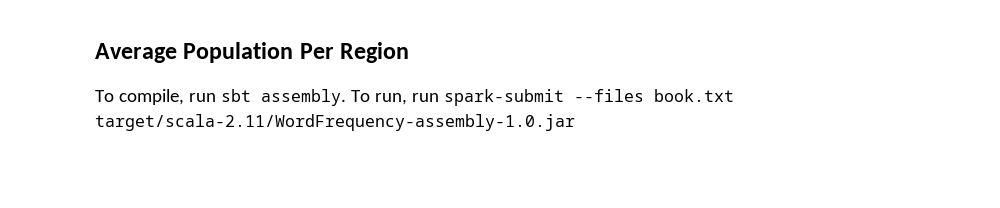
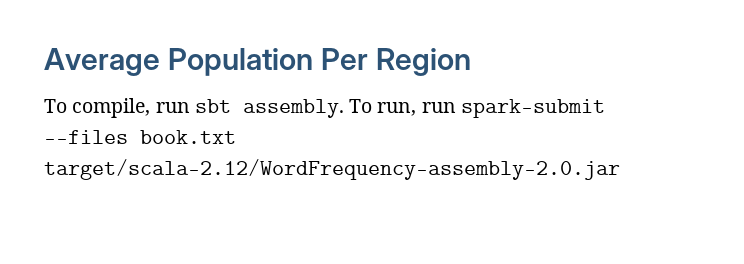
- To run, run spark-submit --files book.txt target/scala-2.11/WordFrequency-assembly-1.0.jar
+ To run, run spark-submit --files book.txt target/scala-2.12/WordFrequency-assembly-2.0.jar

